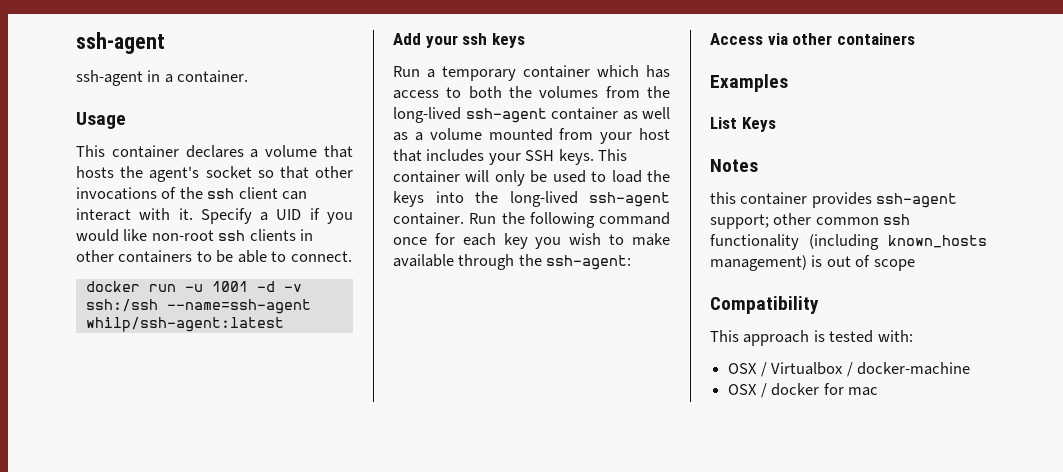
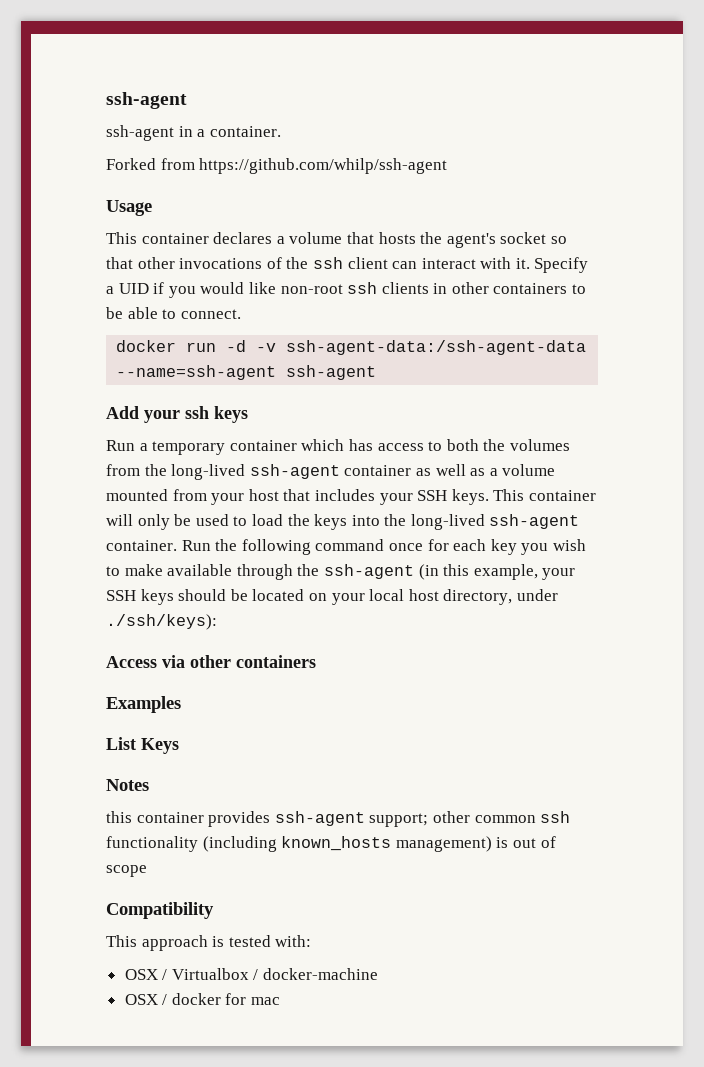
+ Forked from https://github.com/whilp/ssh-agent
- docker run -u 1001 -d -v ssh:/ssh --name=ssh-agent whilp/ssh-agent:latest
+ docker run -d -v ssh-agent-data:/ssh-agent-data --name=ssh-agent ssh-agent
- Run the following command once for each key you wish to make available through the ssh-agent:
+ Run the following command once for each key you wish to make available through the ssh-agent (in this example, your SSH keys should be located on your local host directory, under ./ssh/keys):

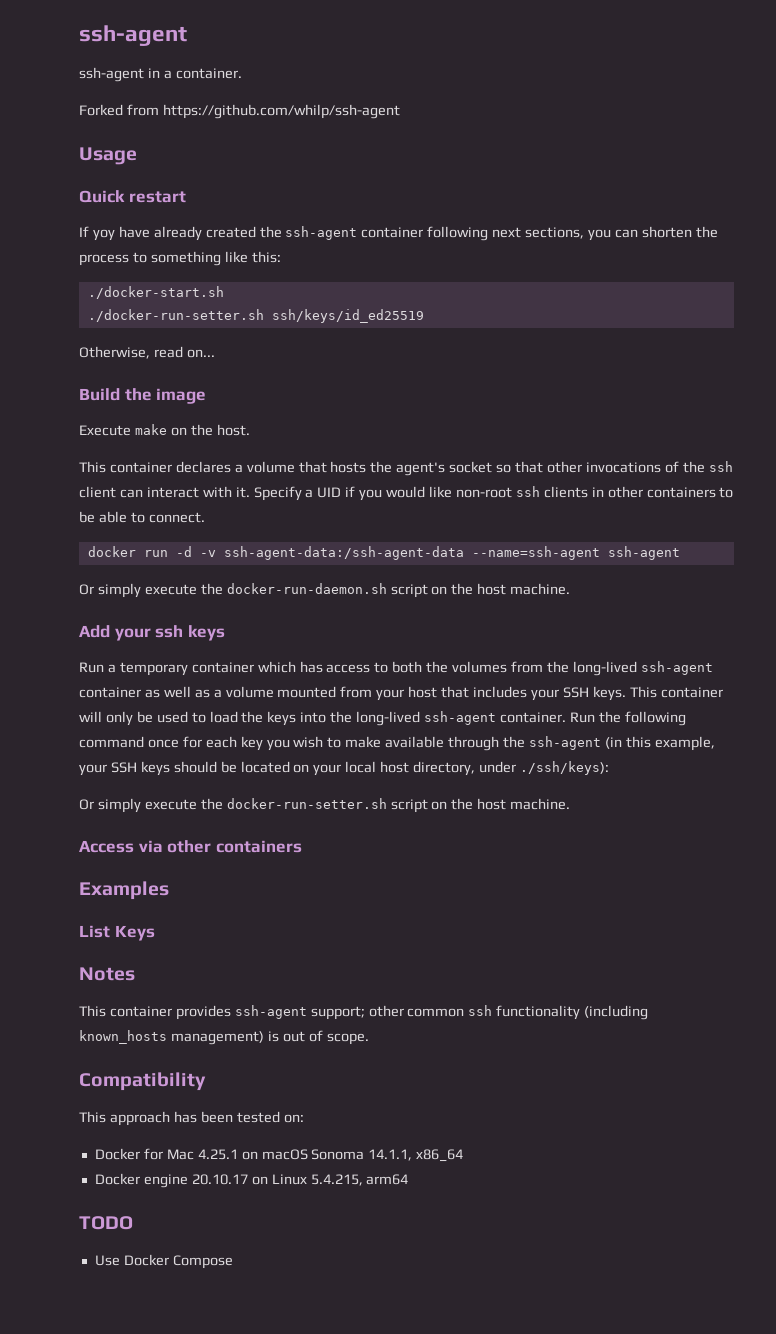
+ Quick restart
+ If yoy have already created the ssh-agent container following next sections, you can shorten the process to something like this:
+ ./docker-start.sh
+ ./docker-run-setter.sh ssh/keys/id_ed25519
+ Otherwise, read on...
+ Build the image
+ Execute make on the host.
+ Or simply execute the docker-run-daemon.sh script on the host machine.
+ Or simply execute the docker-run-setter.sh script on the host machine.
- this container provides ssh-agent support; other common ssh functionality (including known_hosts management) is out of scope
+ This container provides ssh-agent support; other common ssh functionality (including known_hosts management) is out of scope.
- This approach is tested with:
- OSX / Virtualbox / docker-machine
- OSX / docker for mac
+ This approach has been tested on:
+ Docker for Mac 4.25.1 on macOS Sonoma 14.1.1, x86_64
+ Docker engine 20.10.17 on Linux 5.4.215, arm64
+ TODO
+ Use Docker Compose

